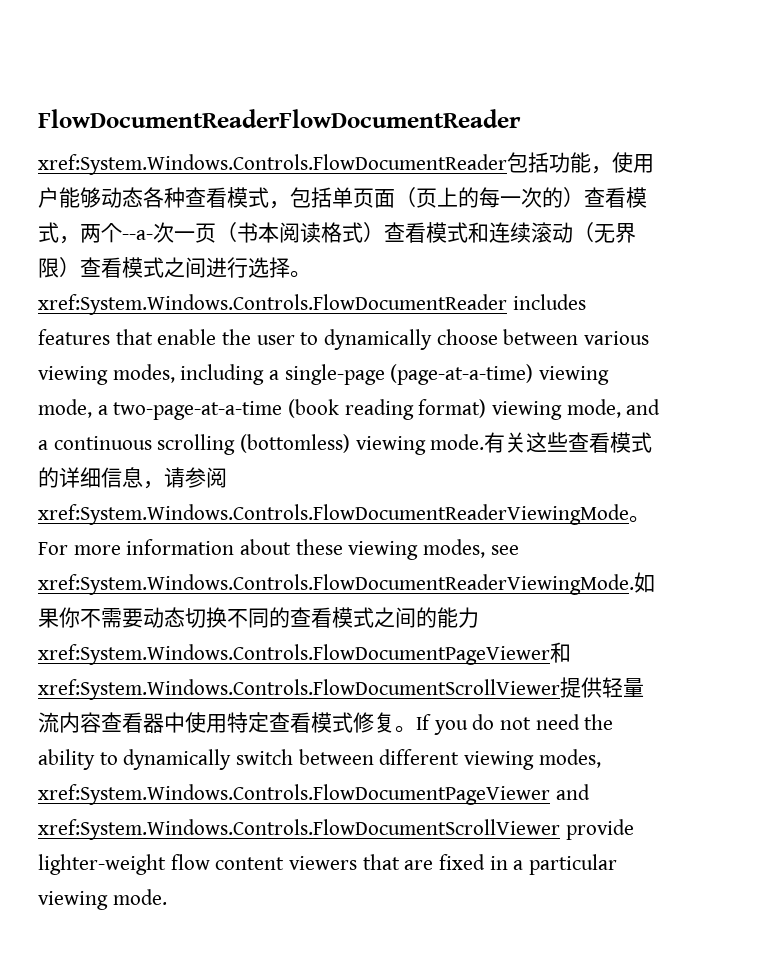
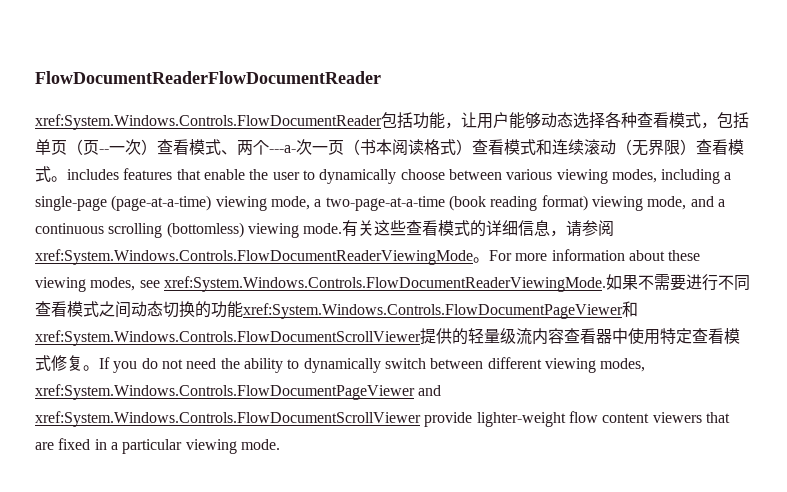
- xref:System.Windows.Controls.FlowDocumentReader包括功能，使用户能够动态各种查看模式，包括单页面（页上的每一次的）查看模式，两个--a-次一页（书本阅读格式）查看模式和连续滚动（无界限）查看模式之间进行选择。xref:System.Windows.Controls.FlowDocumentReader includes features that enable the user to dynamically choose between various viewing modes, including a single-page (page-at-a-time) viewing mode, a two-page-at-a-time (book reading format) viewing mode, and a continuous scrolling (bottomless) viewing mode.
+ xref:System.Windows.Controls.FlowDocumentReader包括功能，让用户能够动态选择各种查看模式，包括单页（页--一次）查看模式、两个---a-次一页（书本阅读格式）查看模式和连续滚动（无界限）查看模式。includes features that enable the user to dynamically choose between various viewing modes, including a single-page (page-at-a-time) viewing mode, a two-page-at-a-time (book reading format) viewing mode, and a continuous scrolling (bottomless) viewing mode.
- For more information about these viewing modes, see xref:System.Windows.Controls.FlowDocumentReaderViewingMode.如果你不需要动态切换不同的查看模式之间的能力xref:System.Windows.Controls.FlowDocumentPageViewer和xref:System.Windows.Controls.FlowDocumentScrollViewer提供轻量流内容查看器中使用特定查看模式修复。
+ For more information about these viewing modes, see xref:System.Windows.Controls.FlowDocumentReaderViewingMode.如果不需要进行不同查看模式之间动态切换的功能xref:System.Windows.Controls.FlowDocumentPageViewer和xref:System.Windows.Controls.FlowDocumentScrollViewer提供的轻量级流内容查看器中使用特定查看模式修复。

